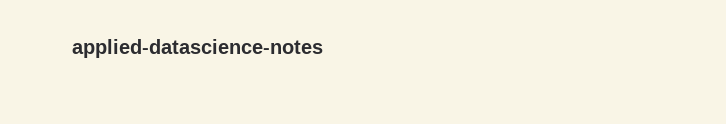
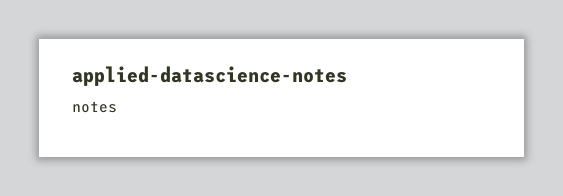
+ notes

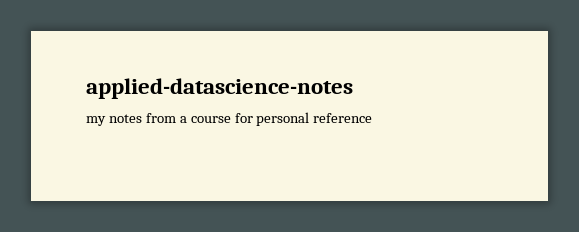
- notes
+ my notes from a course for personal reference

